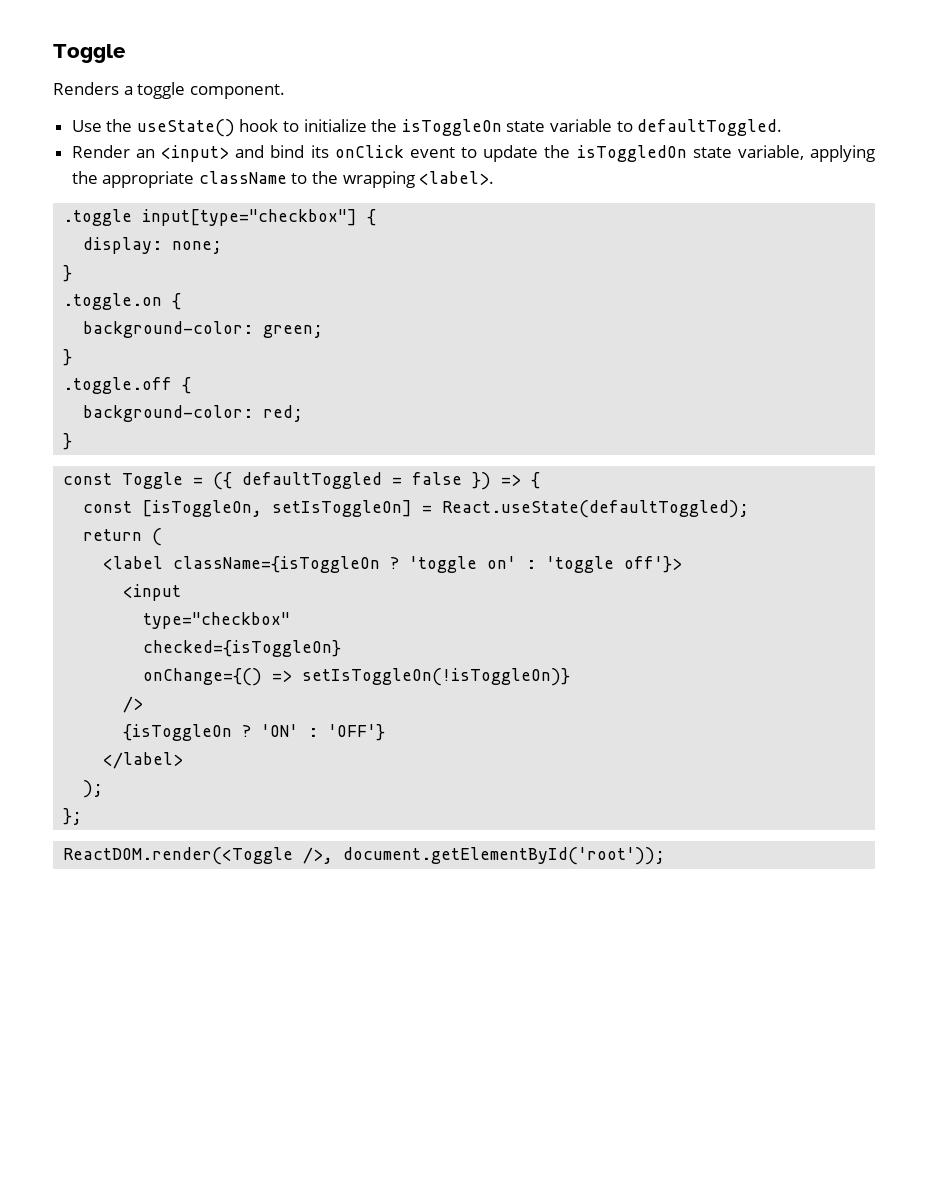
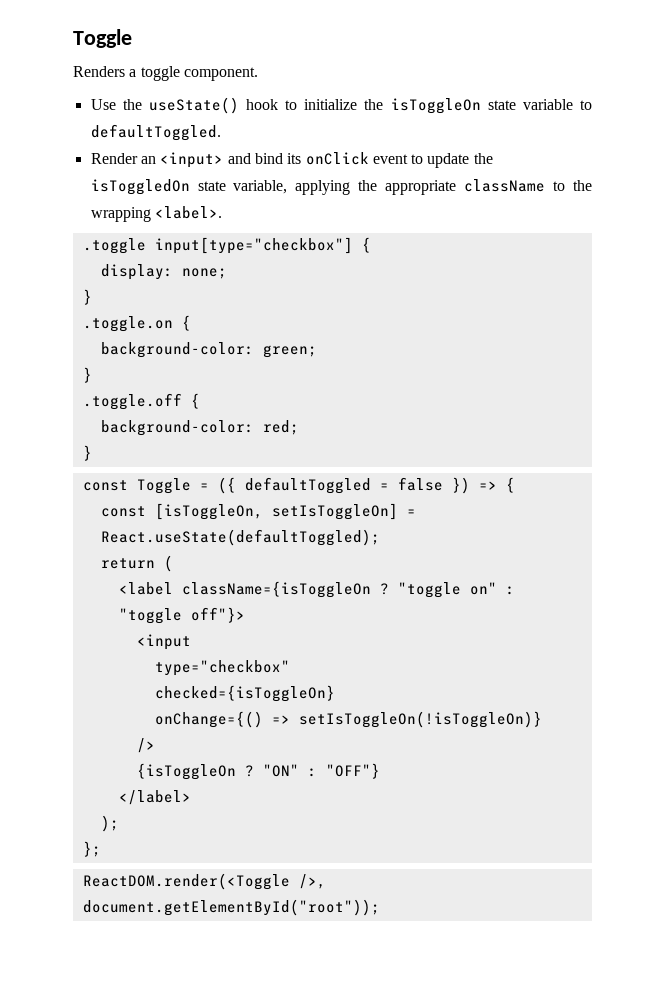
- 'toggle on' : 'toggle off'}>
+ "toggle on" : "toggle off"}>
- 'ON' : 'OFF'}
+ "ON" : "OFF"}
- ReactDOM.render(<Toggle />, document.getElementById('root'));
+ ReactDOM.render(<Toggle />, document.getElementById("root"));

